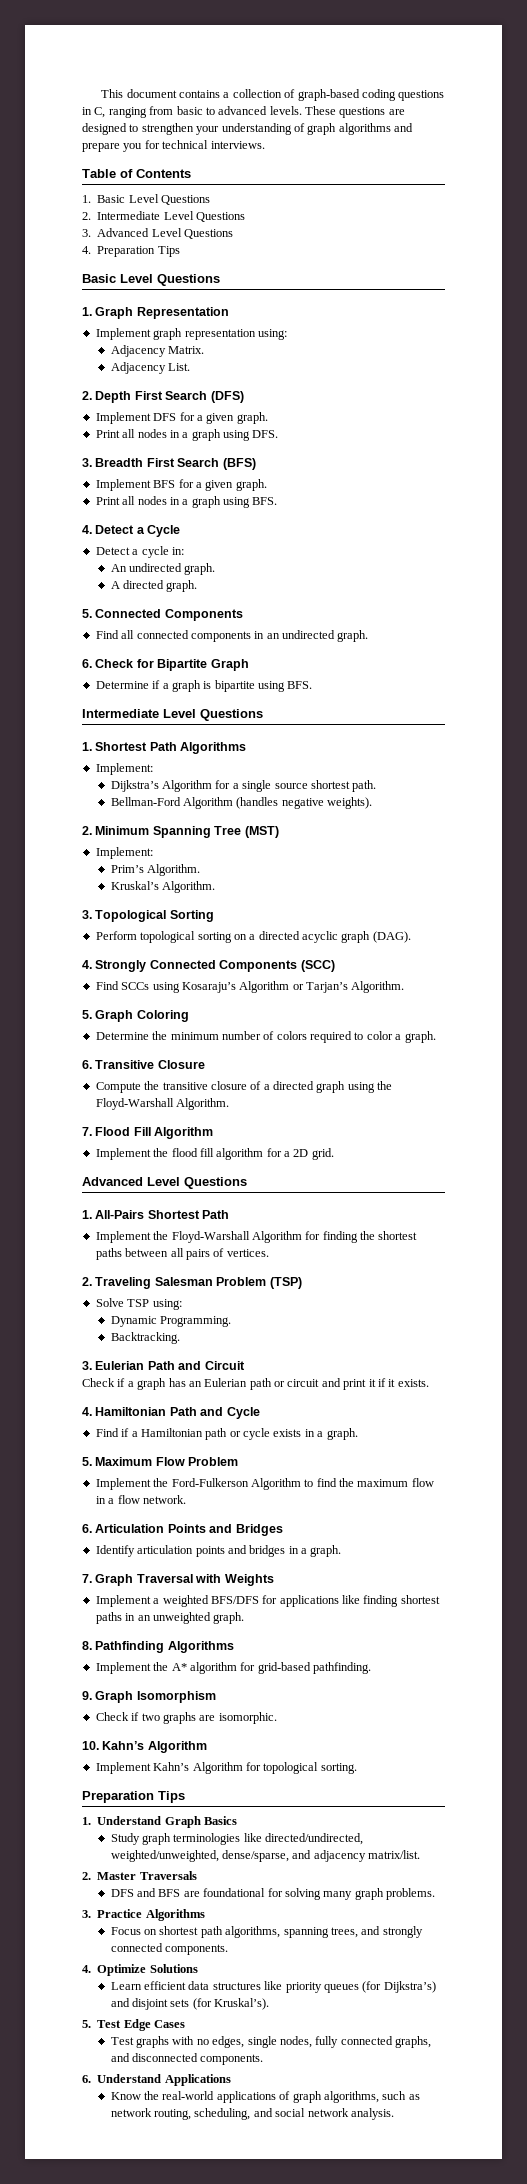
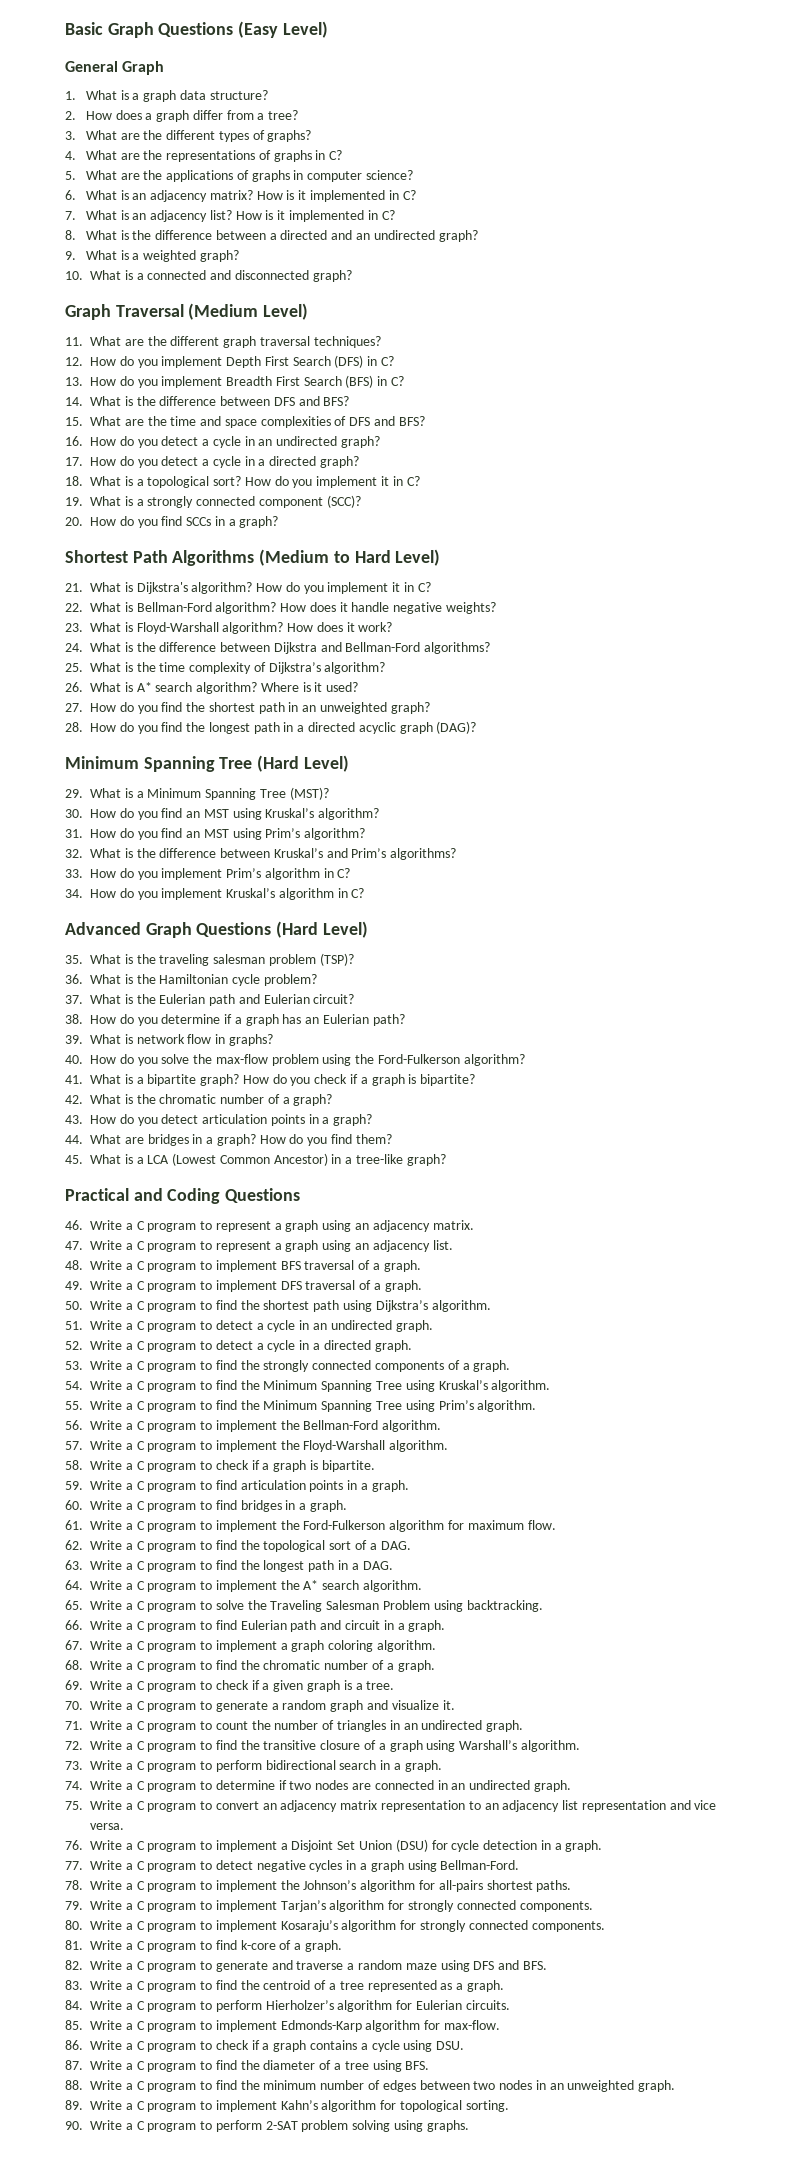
- This document contains a collection of graph-based coding questions in C, ranging from basic to advanced levels. These questions are designed to strengthen your understanding of graph algorithms and prepare you for technical interviews.
- Table of Contents
- 1. Basic Level Questions
- 2. Intermediate Level Questions
- 3. Advanced Level Questions
- 4. Preparation Tips
- Basic Level Questions
- 1. Graph Representation
- Implement graph representation using:
- Adjacency Matrix.
- Adjacency List.
- 2. Depth First Search (DFS)
- Implement DFS for a given graph.
- Print all nodes in a graph using DFS.
- 3. Breadth First Search (BFS)
- Implement BFS for a given graph.
- Print all nodes in a graph using BFS.
- 4. Detect a Cycle
- Detect a cycle in:
- An undirected graph.
- A directed graph.
- 5. Connected Components
- Find all connected components in an undirected graph.
- 6. Check for Bipartite Graph
- Determine if a graph is bipartite using BFS.
- Intermediate Level Questions
- 1. Shortest Path Algorithms
- Implement:
- Dijkstra’s Algorithm for a single source shortest path.
- Bellman-Ford Algorithm (handles negative weights).
- 2. Minimum Spanning Tree (MST)
- Implement:
- Prim’s Algorithm.
- Kruskal’s Algorithm.
- 3. Topological Sorting
- Perform topological sorting on a directed acyclic graph (DAG).
- 4. Strongly Connected Components (SCC)
- Find SCCs using Kosaraju’s Algorithm or Tarjan’s Algorithm.
- 5. Graph Coloring
- Determine the minimum number of colors required to color a graph.
- 6. Transitive Closure
- Compute the transitive closure of a directed graph using the Floyd-Warshall Algorithm.
- 7. Flood Fill Algorithm
- Implement the flood fill algorithm for a 2D grid.
- Advanced Level Questions
- 1. All-Pairs Shortest Path
- Implement the Floyd-Warshall Algorithm for finding the shortest paths between all pairs of vertices.
- 2. Traveling Salesman Problem (TSP)
- Solve TSP using:
- Dynamic Programming.
- Backtracking.
- 3. Eulerian Path and Circuit
- Check if a graph has an Eulerian path or circuit and print it if it exists.
- 4. Hamiltonian Path and Cycle
- Find if a Hamiltonian path or cycle exists in a graph.
- 5. Maximum Flow Problem
- Implement the Ford-Fulkerson Algorithm to find the maximum flow in a flow network.
- 6. Articulation Points and Bridges
- Identify articulation points and bridges in a graph.
- 7. Graph Traversal with Weights
- Implement a weighted BFS/DFS for applications like finding shortest paths in an unweighted graph.
- 8. Pathfinding Algorithms
- Implement the A* algorithm for grid-based pathfinding.
- 9. Graph Isomorphism
- Check if two graphs are isomorphic.
- 10. Kahn’s Algorithm
- Implement Kahn’s Algorithm for topological sorting.
- Preparation Tips
- 1. Understand Graph Basics
- Study graph terminologies like directed/undirected, weighted/unweighted, dense/sparse, and adjacency matrix/list.
- 2. Master Traversals
- DFS and BFS are foundational for solving many graph problems.
- 3. Practice Algorithms
- Focus on shortest path algorithms, spanning trees, and strongly connected components.
- 4. Optimize Solutions
- Learn efficient data structures like priority queues (for Dijkstra’s) and disjoint sets (for Kruskal’s).
- 5. Test Edge Cases
- Test graphs with no edges, single nodes, fully connected graphs, and disconnected components.
- 6. Understand Applications
- Know the real-world applications of graph algorithms, such as network routing, scheduling, and social network analysis.
+ Basic Graph Questions (Easy Level)
+ General Graph
+ 1. What is a graph data structure?
+ 2. How does a graph differ from a tree?
+ 3. What are the different types of graphs?
+ 4. What are the representations of graphs in C?
+ 5. What are the applications of graphs in computer science?
+ 6. What is an adjacency matrix? How is it implemented in C?
+ 7. What is an adjacency list? How is it implemented in C?
+ 8. What is the difference between a directed and an undirected graph?
+ 9. What is a weighted graph?
+ 10. What is a connected and disconnected graph?
+ Graph Traversal (Medium Level)
+ 11. What are the different graph traversal techniques?
+ 12. How do you implement Depth First Search (DFS) in C?
+ 13. How do you implement Breadth First Search (BFS) in C?
+ 14. What is the difference between DFS and BFS?
+ 15. What are the time and space complexities of DFS and BFS?
+ 16. How do you detect a cycle in an undirected graph?
+ 17. How do you detect a cycle in a directed graph?
+ 18. What is a topological sort? How do you implement it in C?
+ 19. What is a strongly connected component (SCC)?
+ 20. How do you find SCCs in a graph?
+ Shortest Path Algorithms (Medium to Hard Level)
+ 21. What is Dijkstra's algorithm? How do you implement it in C?
+ 22. What is Bellman-Ford algorithm? How does it handle negative weights?
+ 23. What is Floyd-Warshall algorithm? How does it work?
+ 24. What is the difference between Dijkstra and Bellman-Ford algorithms?
+ 25. What is the time complexity of Dijkstra’s algorithm?
+ 26. What is A* search algorithm? Where is it used?
+ 27. How do you find the shortest path in an unweighted graph?
+ 28. How do you find the longest path in a directed acyclic graph (DAG)?
+ Minimum Spanning Tree (Hard Level)
+ 29. What is a Minimum Spanning Tree (MST)?
+ 30. How do you find an MST using Kruskal’s algorithm?
+ 31. How do you find an MST using Prim’s algorithm?
+ 32. What is the difference between Kruskal’s and Prim’s algorithms?
+ 33. How do you implement Prim’s algorithm in C?
+ 34. How do you implement Kruskal’s algorithm in C?
+ Advanced Graph Questions (Hard Level)
+ 35. What is the traveling salesman problem (TSP)?
+ 36. What is the Hamiltonian cycle problem?
+ 37. What is the Eulerian path and Eulerian circuit?
+ 38. How do you determine if a graph has an Eulerian path?
+ 39. What is network flow in graphs?
+ 40. How do you solve the max-flow problem using the Ford-Fulkerson algorithm?
+ 41. What is a bipartite graph? How do you check if a graph is bipartite?
+ 42. What is the chromatic number of a graph?
+ 43. How do you detect articulation points in a graph?
+ 44. What are bridges in a graph? How do you find them?
+ 45. What is a LCA (Lowest Common Ancestor) in a tree-like graph?
+ Practical and Coding Questions
+ 46. Write a C program to represent a graph using an adjacency matrix.
+ 47. Write a C program to represent a graph using an adjacency list.
+ 48. Write a C program to implement BFS traversal of a graph.
+ 49. Write a C program to implement DFS traversal of a graph.
+ 50. Write a C program to find the shortest path using Dijkstra’s algorithm.
+ 51. Write a C program to detect a cycle in an undirected graph.
+ 52. Write a C program to detect a cycle in a directed graph.
+ 53. Write a C program to find the strongly connected components of a graph.
+ 54. Write a C program to find the Minimum Spanning Tree using Kruskal’s algorithm.
+ 55. Write a C program to find the Minimum Spanning Tree using Prim’s algorithm.
+ 56. Write a C program to implement the Bellman-Ford algorithm.
+ 57. Write a C program to implement the Floyd-Warshall algorithm.
+ 58. Write a C program to check if a graph is bipartite.
+ 59. Write a C program to find articulation points in a graph.
+ 60. Write a C program to find bridges in a graph.
+ 61. Write a C program to implement the Ford-Fulkerson algorithm for maximum flow.
+ 62. Write a C program to find the topological sort of a DAG.
+ 63. Write a C program to find the longest path in a DAG.
+ 64. Write a C program to implement the A* search algorithm.
+ 65. Write a C program to solve the Traveling Salesman Problem using backtracking.
+ 66. Write a C program to find Eulerian path and circuit in a graph.
+ 67. Write a C program to implement a graph coloring algorithm.
+ 68. Write a C program to find the chromatic number of a graph.
+ 69. Write a C program to check if a given graph is a tree.
+ 70. Write a C program to generate a random graph and visualize it.
+ 71. Write a C program to count the number of triangles in an undirected graph.
+ 72. Write a C program to find the transitive closure of a graph using Warshall’s algorithm.
+ 73. Write a C program to perform bidirectional search in a graph.
+ 74. Write a C program to determine if two nodes are connected in an undirected graph.
+ 75. Write a C program to convert an adjacency matrix representation to an adjacency list representation and vice versa.
+ 76. Write a C program to implement a Disjoint Set Union (DSU) for cycle detection in a graph.
+ 77. Write a C program to detect negative cycles in a graph using Bellman-Ford.
+ 78. Write a C program to implement the Johnson’s algorithm for all-pairs shortest paths.
+ 79. Write a C program to implement Tarjan’s algorithm for strongly connected components.
+ 80. Write a C program to implement Kosaraju’s algorithm for strongly connected components.
+ 81. Write a C program to find k-core of a graph.
+ 82. Write a C program to generate and traverse a random maze using DFS and BFS.
+ 83. Write a C program to find the centroid of a tree represented as a graph.
+ 84. Write a C program to perform Hierholzer’s algorithm for Eulerian circuits.
+ 85. Write a C program to implement Edmonds-Karp algorithm for max-flow.
+ 86. Write a C program to check if a graph contains a cycle using DSU.
+ 87. Write a C program to find the diameter of a tree using BFS.
+ 88. Write a C program to find the minimum number of edges between two nodes in an unweighted graph.
+ 89. Write a C program to implement Kahn’s algorithm for topological sorting.
+ 90. Write a C program to perform 2-SAT problem solving using graphs.

